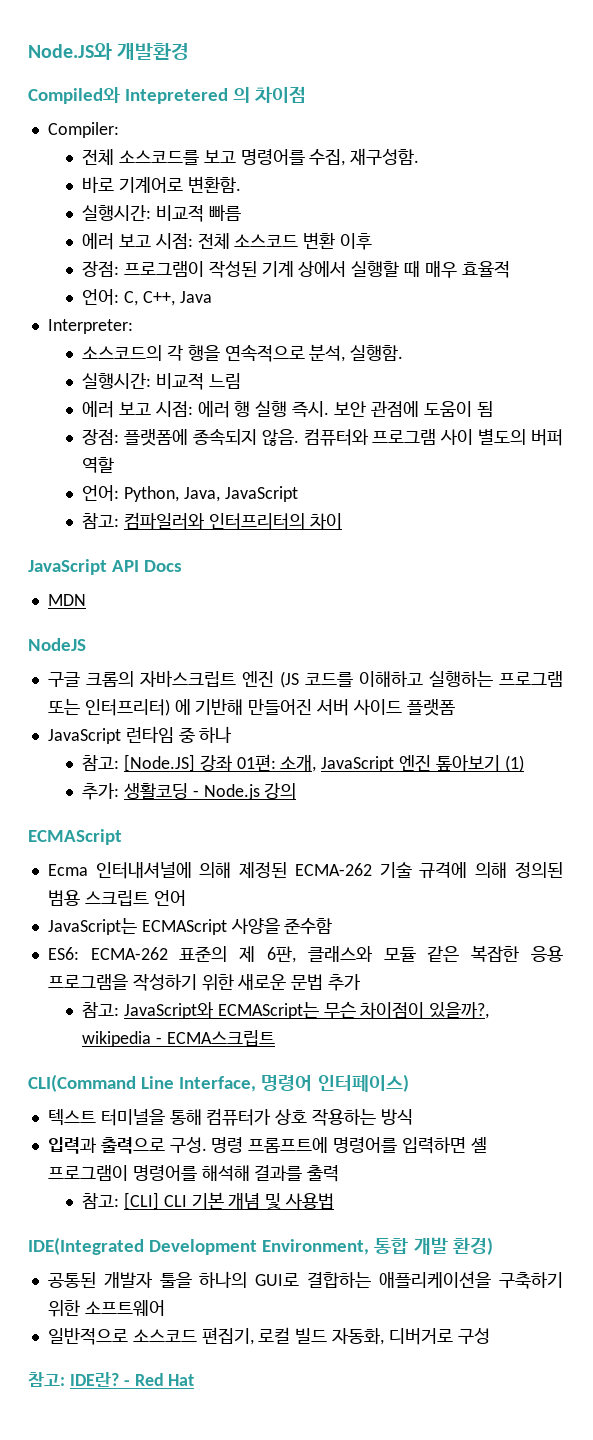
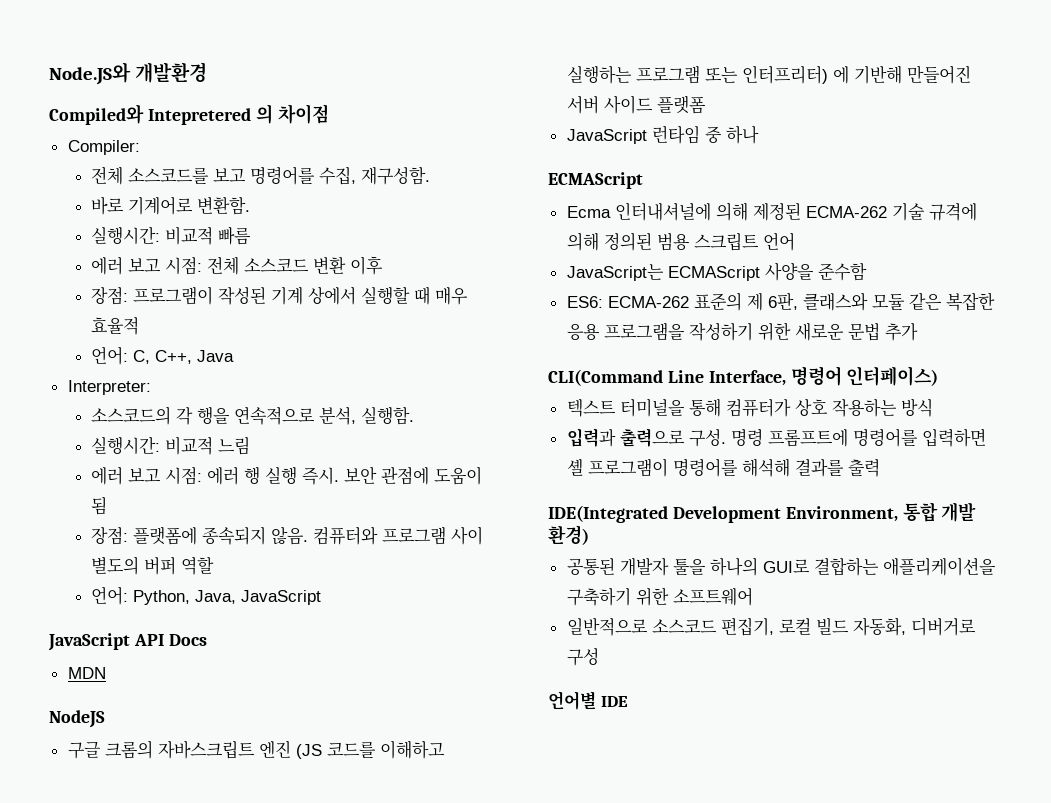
- 참고: 컴파일러와 인터프리터의 차이
- 참고: [Node.JS] 강좌 01편: 소개, JavaScript 엔진 톺아보기 (1)
- 추가: 생활코딩 - Node.js 강의
- 참고: JavaScript와 ECMAScript는 무슨 차이점이 있을까?, wikipedia - ECMA스크립트
- 참고: [CLI] CLI 기본 개념 및 사용법
- 참고: IDE란? - Red Hat
+ 언어별 IDE

